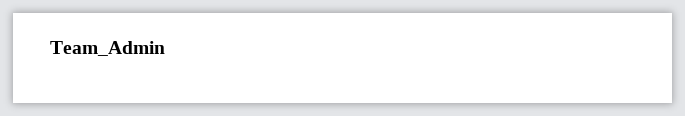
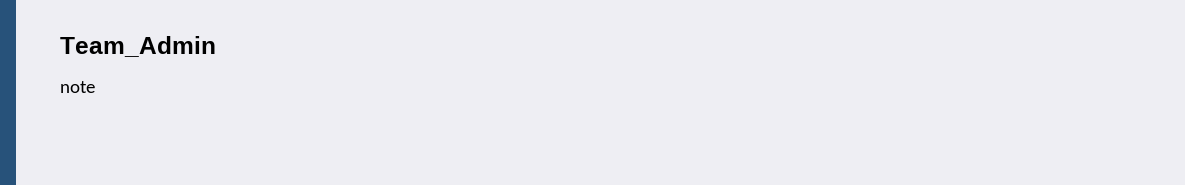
+ note

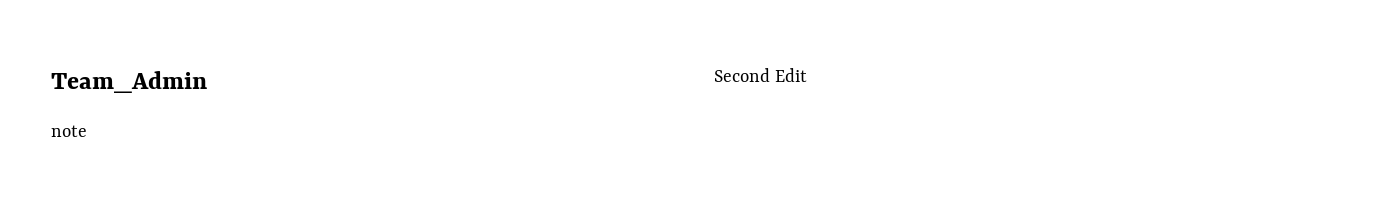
+ Second Edit

